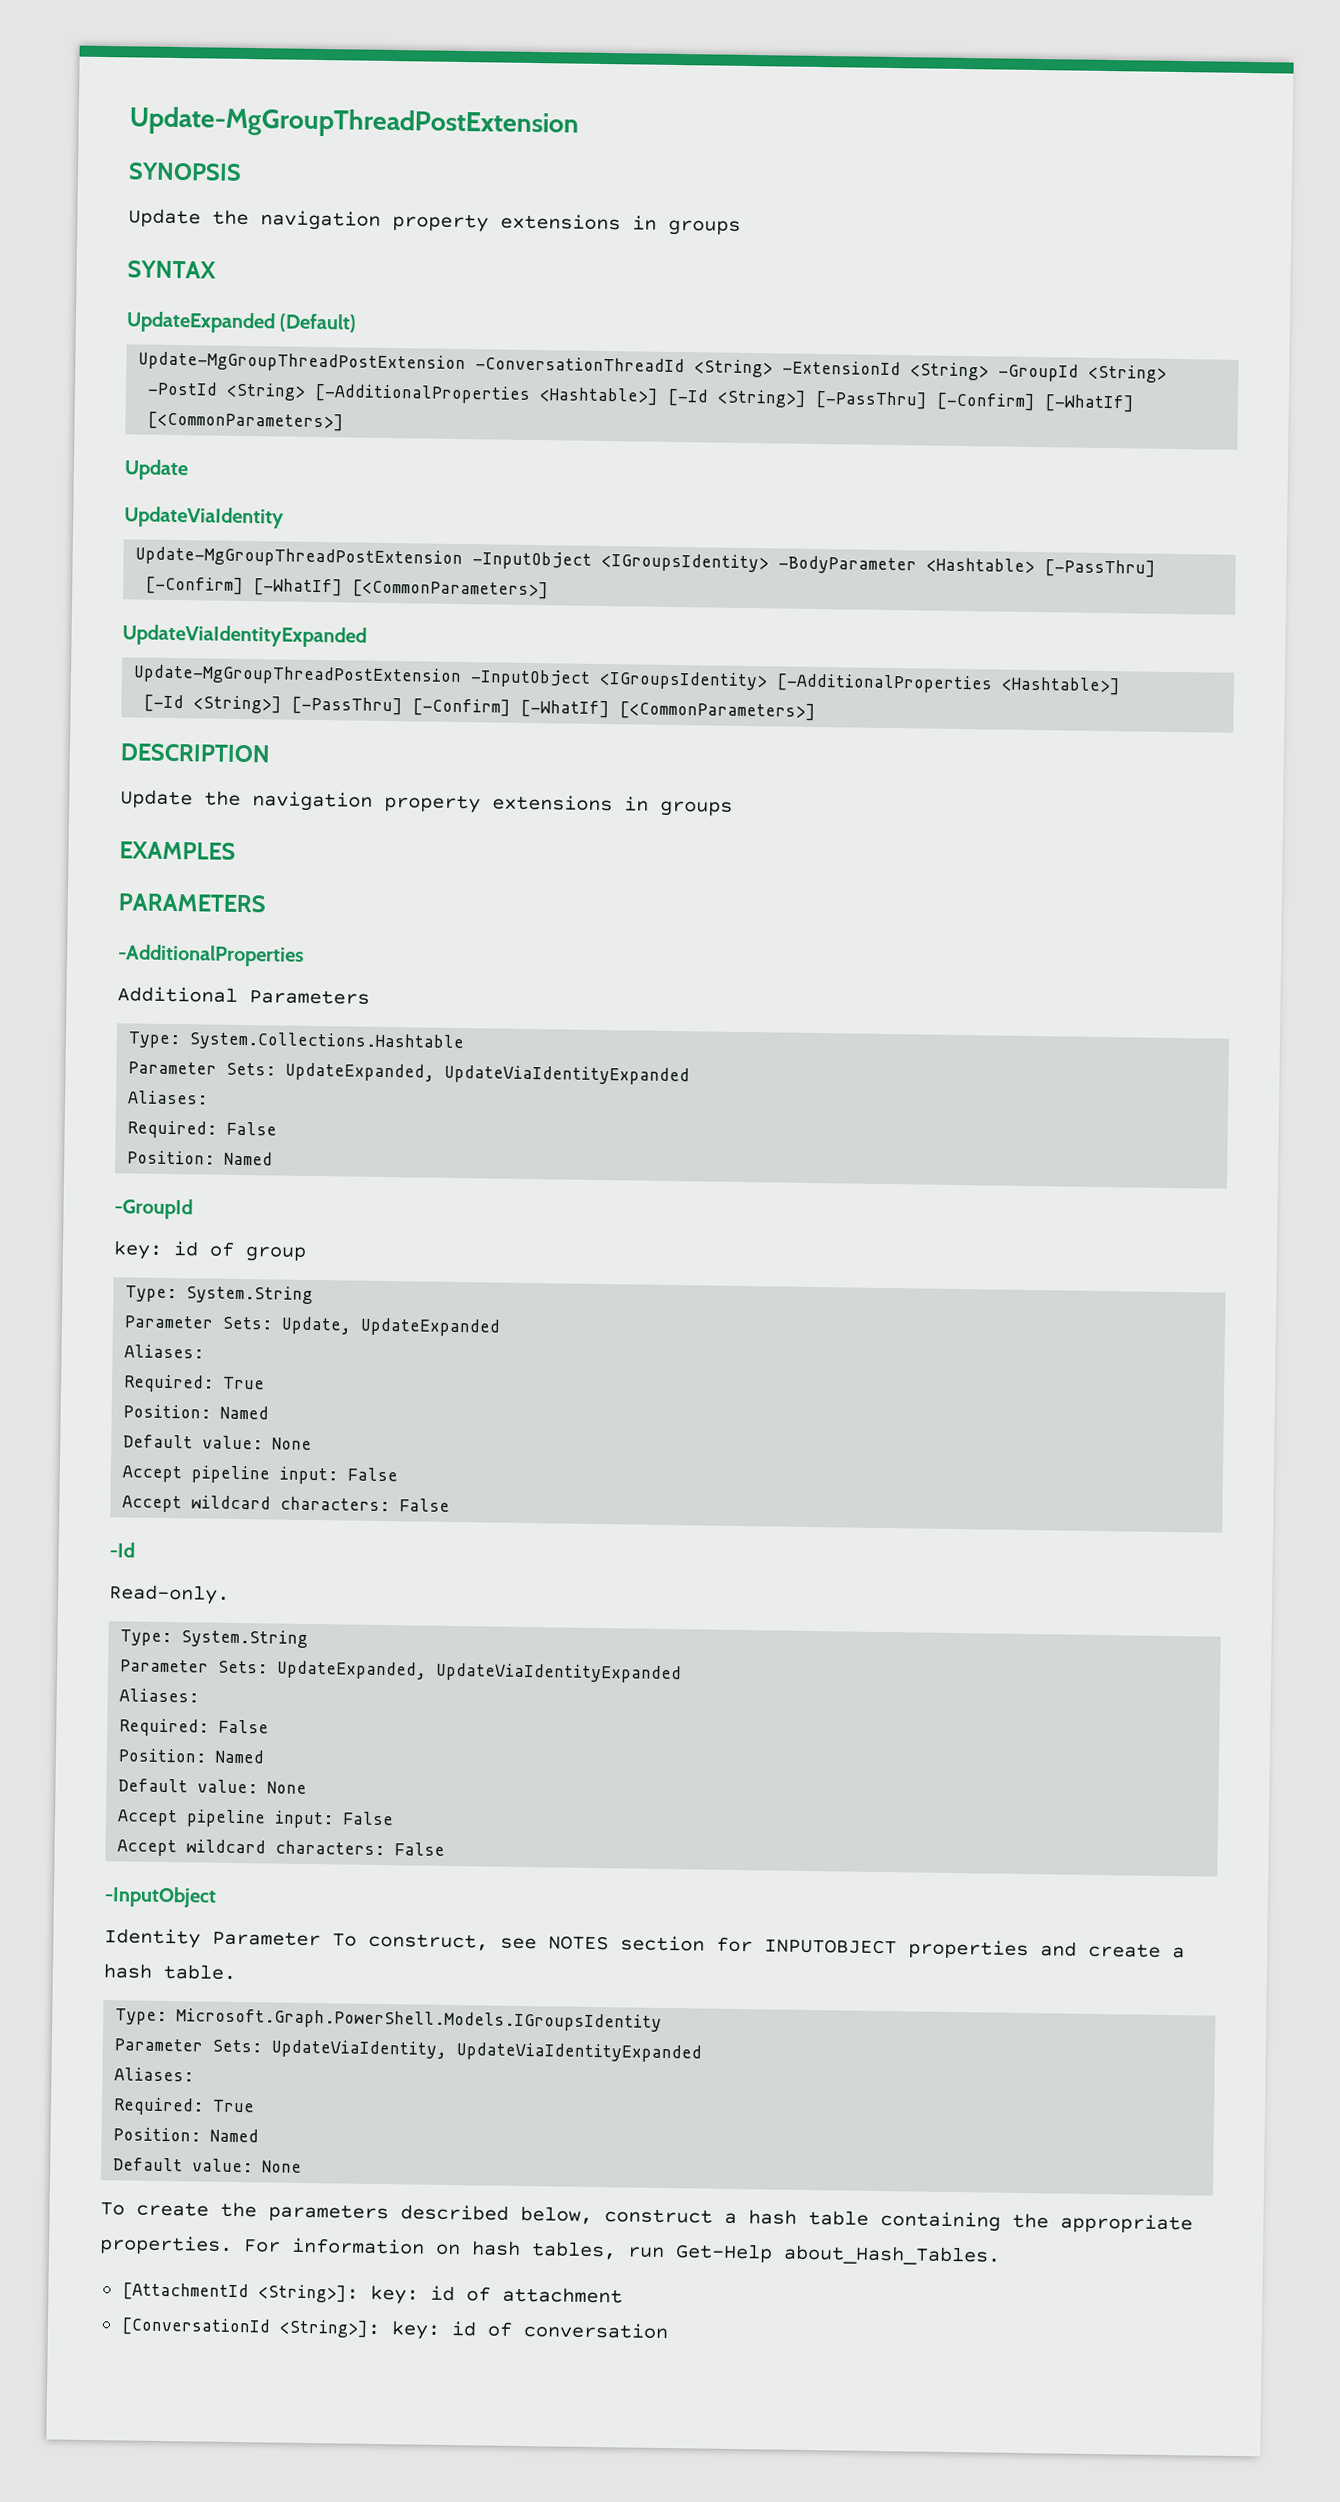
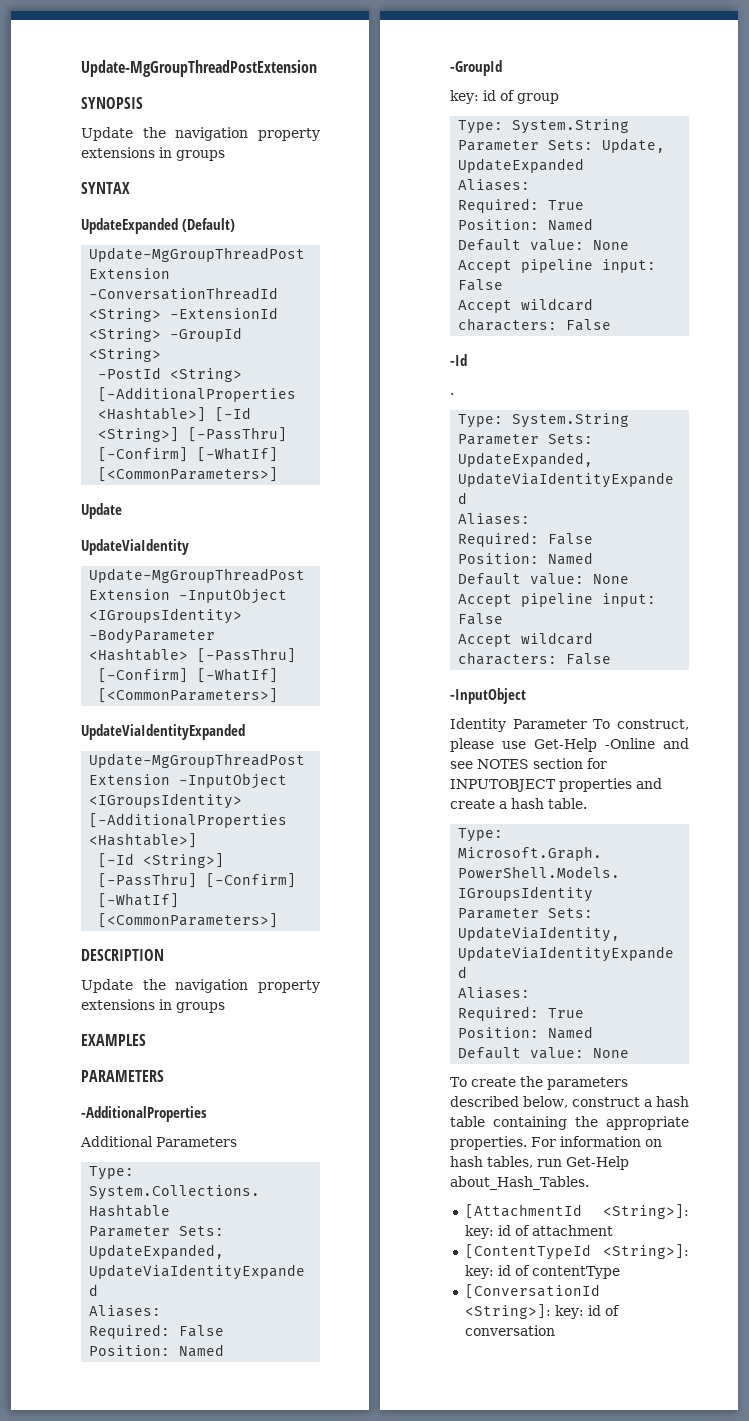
- Read-only.
+ .
- Identity Parameter To construct, see NOTES section for INPUTOBJECT properties and create a hash table.
+ Identity Parameter To construct, please use Get-Help -Online and see NOTES section for INPUTOBJECT properties and create a hash table.
+ [ContentTypeId <String>]: key: id of contentType

